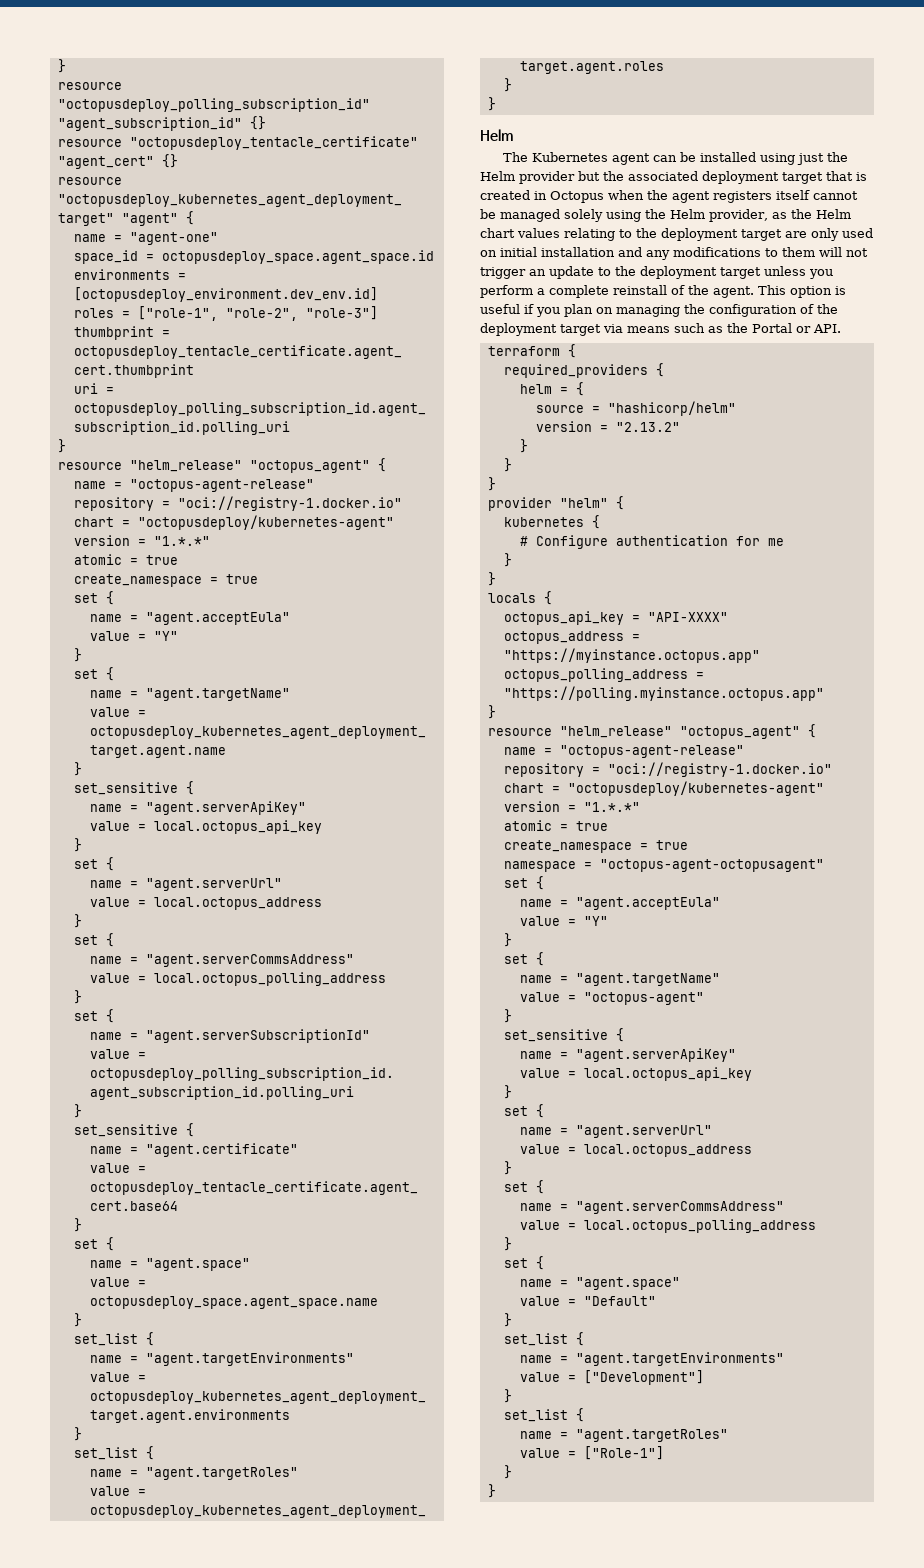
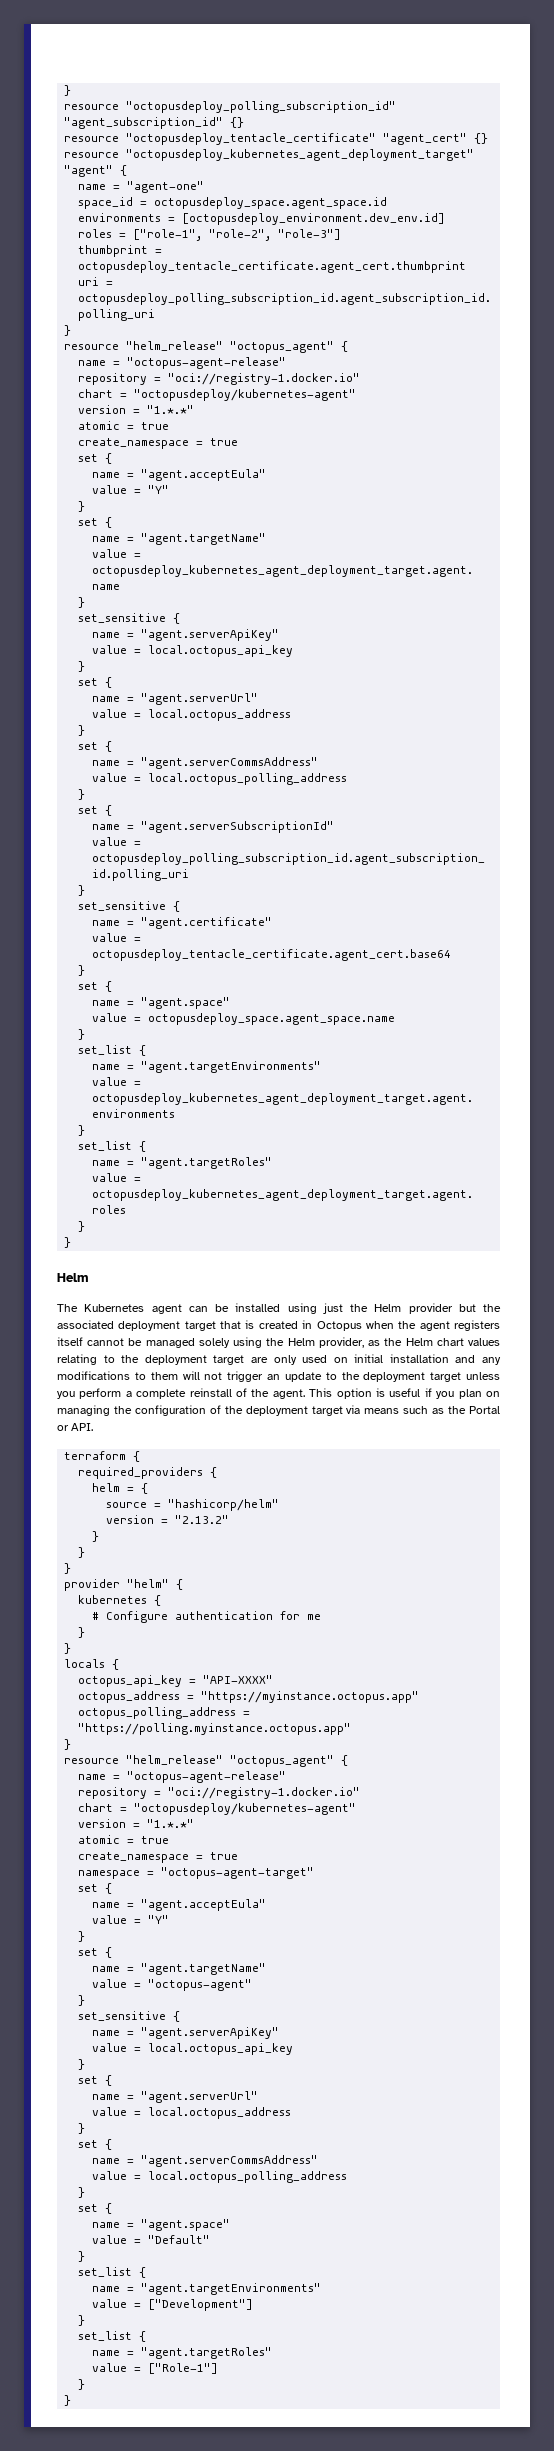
- namespace = "octopus-agent-octopusagent"
+ namespace = "octopus-agent-target"

